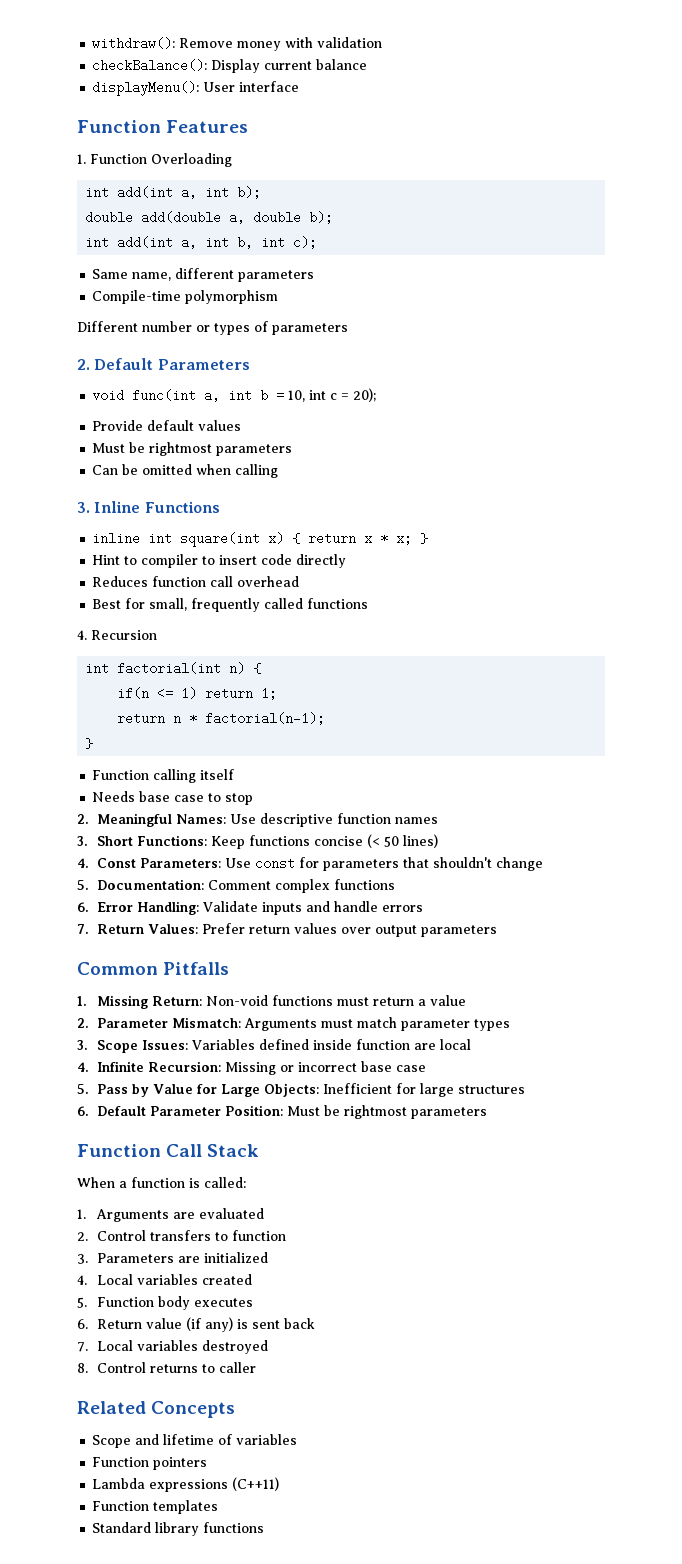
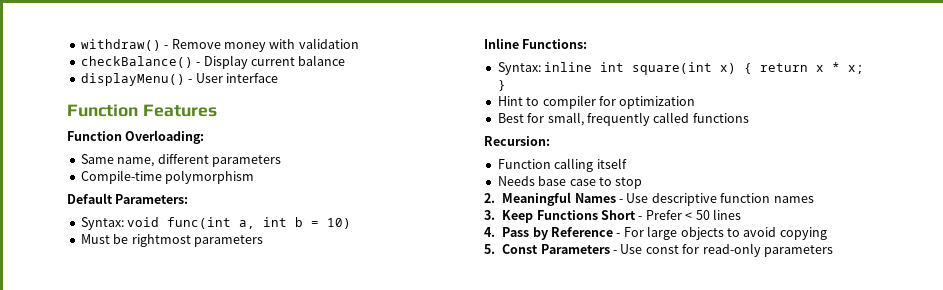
- withdraw(): Remove money with validation
+ withdraw() - Remove money with validation
- checkBalance(): Display current balance
+ checkBalance() - Display current balance
- displayMenu(): User interface
+ displayMenu() - User interface
- 1. Function Overloading
- int add(int a, int b);
- double add(double a, double b);
- int add(int a, int b, int c);
+ Function Overloading:
- Different number or types of parameters
- 2. Default Parameters
- void func(int a, int b = 10, int c = 20);
- Provide default values
+ Default Parameters:
+ Syntax: void func(int a, int b = 10)
  Must be rightmost parameters
- Can be omitted when calling
- 3. Inline Functions
- inline int square(int x) { return x * x; }
+ Inline Functions:
+ Syntax: inline int square(int x) { return x * x; }
- Hint to compiler to insert code directly
- Reduces function call overhead
+ Hint to compiler for optimization
- 4. Recursion
- int factorial(int n) {
- if(n <= 1) return 1;
- return n * factorial(n-1);
- }
+ Recursion:
- 2. Meaningful Names: Use descriptive function names
+ 2. Meaningful Names - Use descriptive function names
- 3. Short Functions: Keep functions concise (< 50 lines)
- 4. Const Parameters: Use const for parameters that shouldn't change
- 5. Documentation: Comment complex functions
- 6. Error Handling: Validate inputs and handle errors
- 7. Return Values: Prefer return values over output parameters
- Common Pitfalls
- 1. Missing Return: Non-void functions must return a value
- 2. Parameter Mismatch: Arguments must match parameter types
- 3. Scope Issues: Variables defined inside function are local
- 4. Infinite Recursion: Missing or incorrect base case
- 5. Pass by Value for Large Objects: Inefficient for large structures
- 6. Default Parameter Position: Must be rightmost parameters
- Function Call Stack
- When a function is called:
- 1. Arguments are evaluated
- 2. Control transfers to function
- 3. Parameters are initialized
- 4. Local variables created
- 5. Function body executes
- 6. Return value (if any) is sent back
- 7. Local variables destroyed
- 8. Control returns to caller
- Related Concepts
- Scope and lifetime of variables
- Function pointers
- Lambda expressions (C++11)
- Function templates
- Standard library functions
+ 3. Keep Functions Short - Prefer < 50 lines
+ 4. Pass by Reference - For large objects to avoid copying
+ 5. Const Parameters - Use const for read-only parameters

